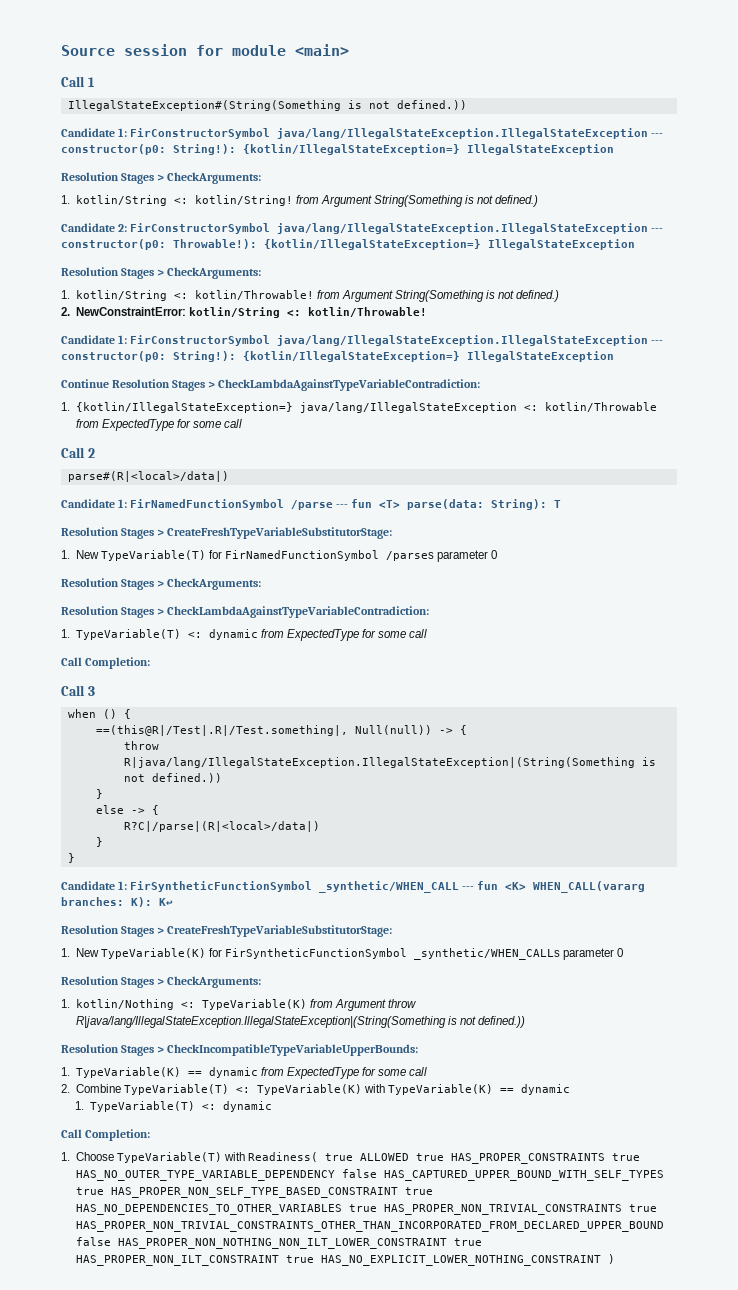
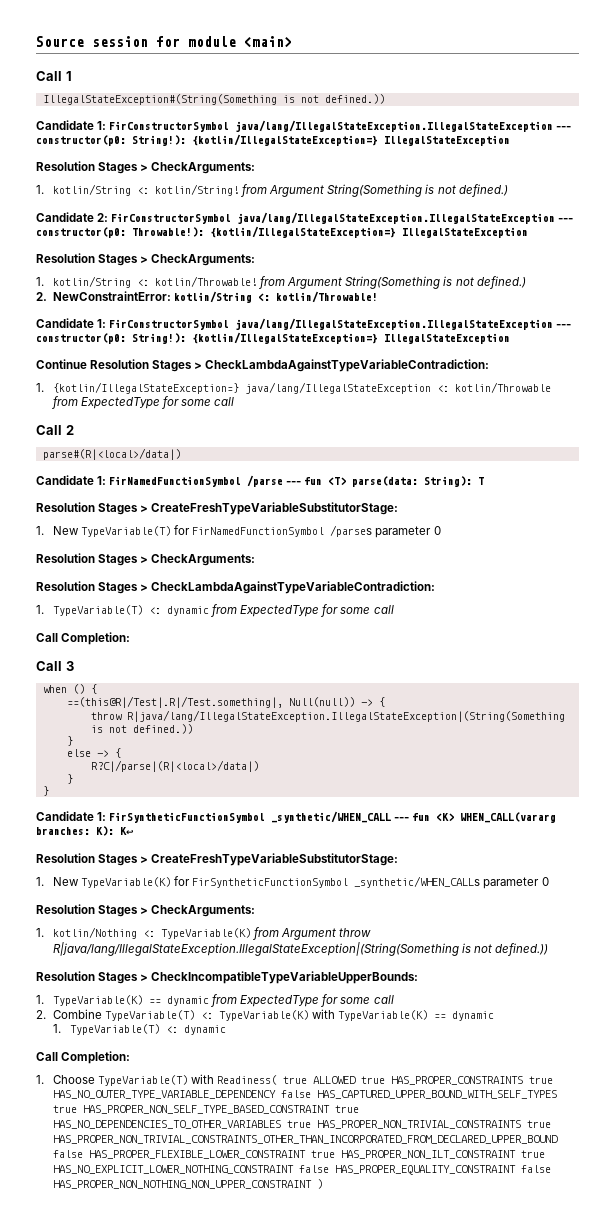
- 1. Choose TypeVariable(T) with Readiness( true ALLOWED true HAS_PROPER_CONSTRAINTS true HAS_NO_OUTER_TYPE_VARIABLE_DEPENDENCY false HAS_CAPTURED_UPPER_BOUND_WITH_SELF_TYPES true HAS_PROPER_NON_SELF_TYPE_BASED_CONSTRAINT true HAS_NO_DEPENDENCIES_TO_OTHER_VARIABLES true HAS_PROPER_NON_TRIVIAL_CONSTRAINTS true HAS_PROPER_NON_TRIVIAL_CONSTRAINTS_OTHER_THAN_INCORPORATED_FROM_DECLARED_UPPER_BOUND false HAS_PROPER_NON_NOTHING_NON_ILT_LOWER_CONSTRAINT true HAS_PROPER_NON_ILT_CONSTRAINT true HAS_NO_EXPLICIT_LOWER_NOTHING_CONSTRAINT )
+ 1. Choose TypeVariable(T) with Readiness( true ALLOWED true HAS_PROPER_CONSTRAINTS true HAS_NO_OUTER_TYPE_VARIABLE_DEPENDENCY false HAS_CAPTURED_UPPER_BOUND_WITH_SELF_TYPES true HAS_PROPER_NON_SELF_TYPE_BASED_CONSTRAINT true HAS_NO_DEPENDENCIES_TO_OTHER_VARIABLES true HAS_PROPER_NON_TRIVIAL_CONSTRAINTS true HAS_PROPER_NON_TRIVIAL_CONSTRAINTS_OTHER_THAN_INCORPORATED_FROM_DECLARED_UPPER_BOUND false HAS_PROPER_FLEXIBLE_LOWER_CONSTRAINT true HAS_PROPER_NON_ILT_CONSTRAINT true HAS_NO_EXPLICIT_LOWER_NOTHING_CONSTRAINT false HAS_PROPER_EQUALITY_CONSTRAINT false HAS_PROPER_NON_NOTHING_NON_UPPER_CONSTRAINT )

